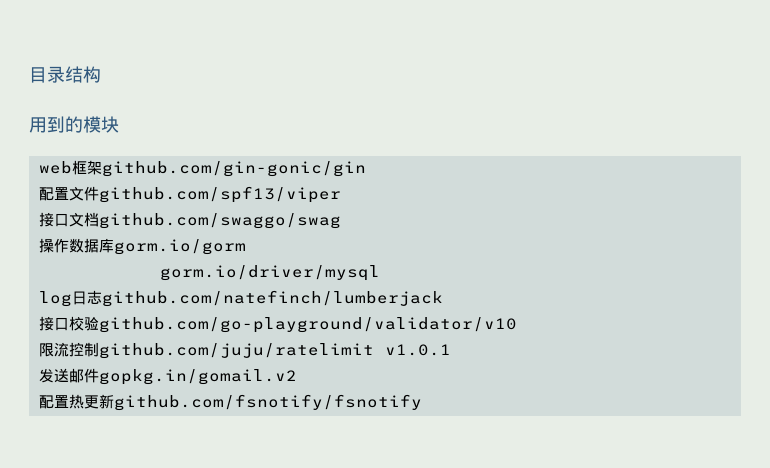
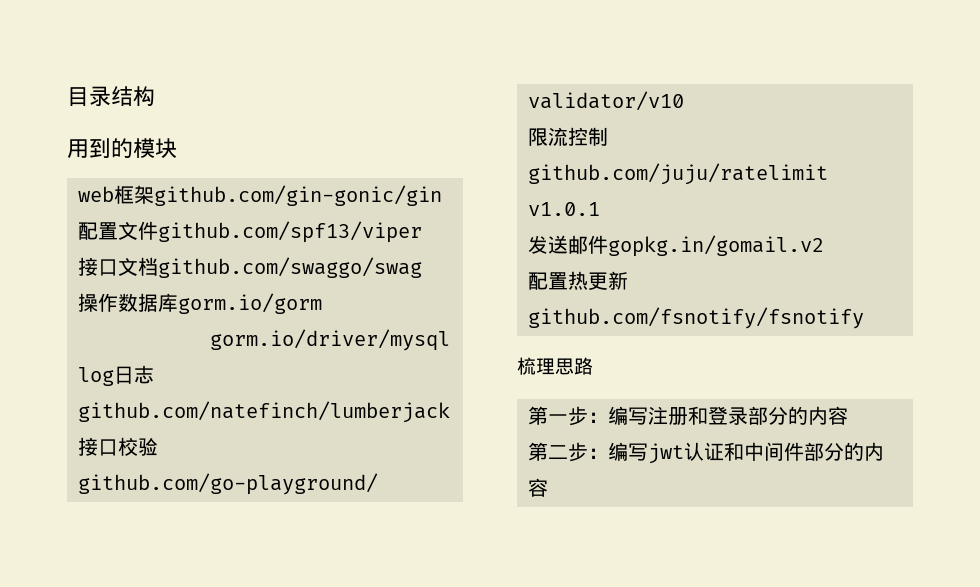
+ 梳理思路
+ 第一步：编写注册和登录部分的内容
+ 第二步：编写jwt认证和中间件部分的内容

